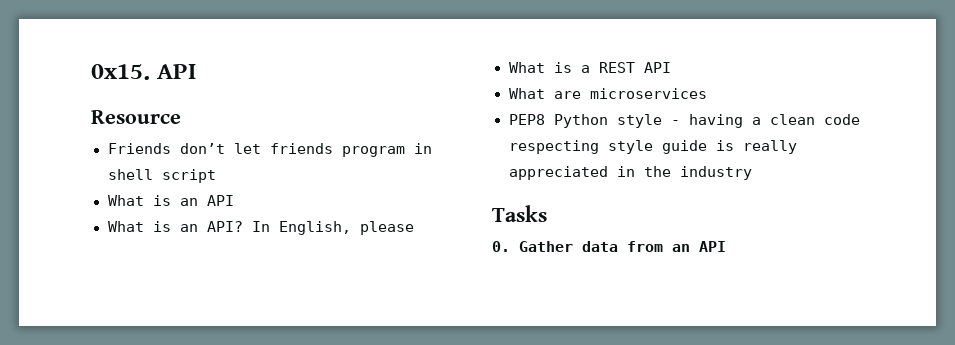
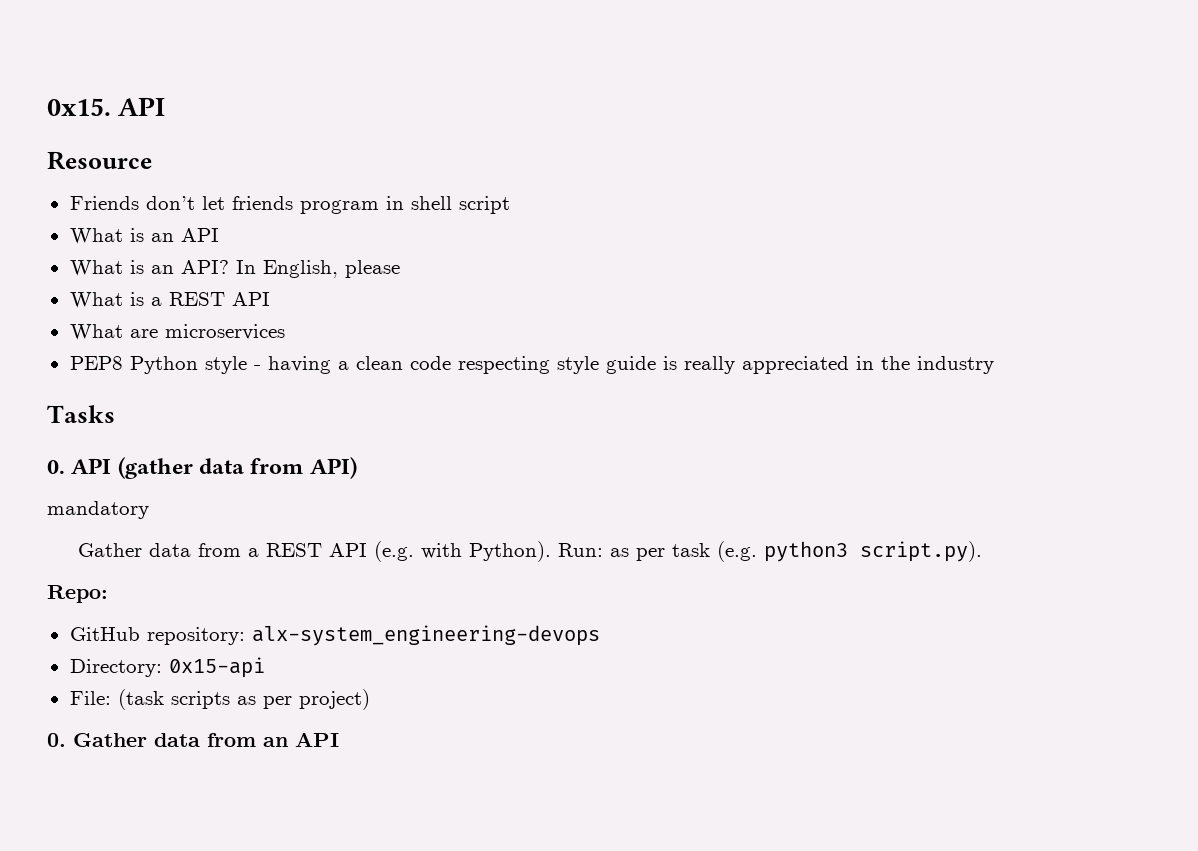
+ 0. API (gather data from API)
+ mandatory
+ Gather data from a REST API (e.g. with Python). Run: as per task (e.g. python3 script.py).
+ Repo:
+ GitHub repository: alx-system_engineering-devops
+ Directory: 0x15-api
+ File: (task scripts as per project)

